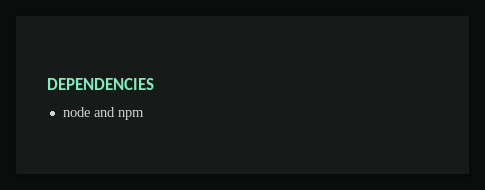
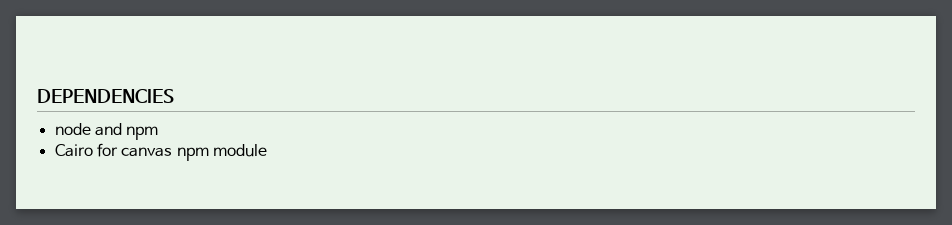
+ Cairo for canvas npm module

